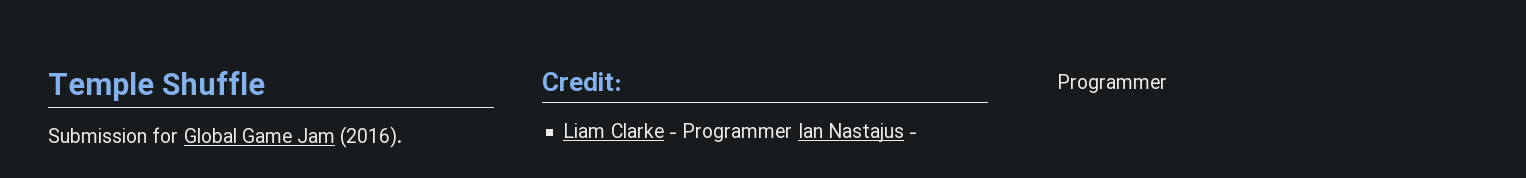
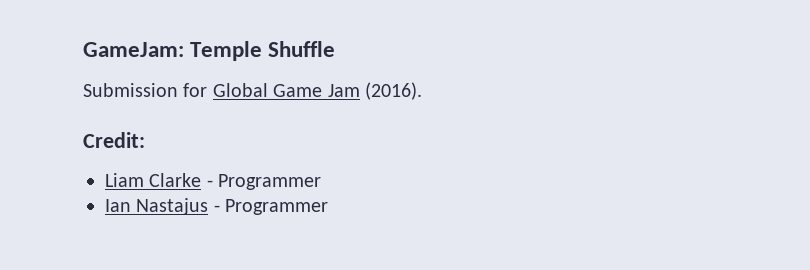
- Temple Shuffle
+ GameJam: Temple Shuffle
- Liam Clarke - Programmer Ian Nastajus - Programmer
+ Liam Clarke - Programmer
+ Ian Nastajus - Programmer

